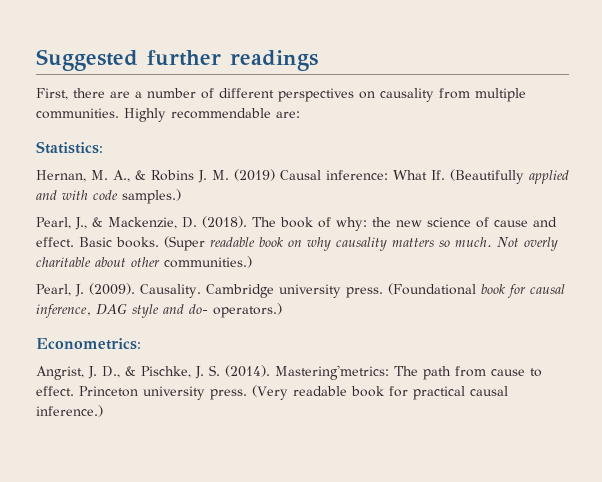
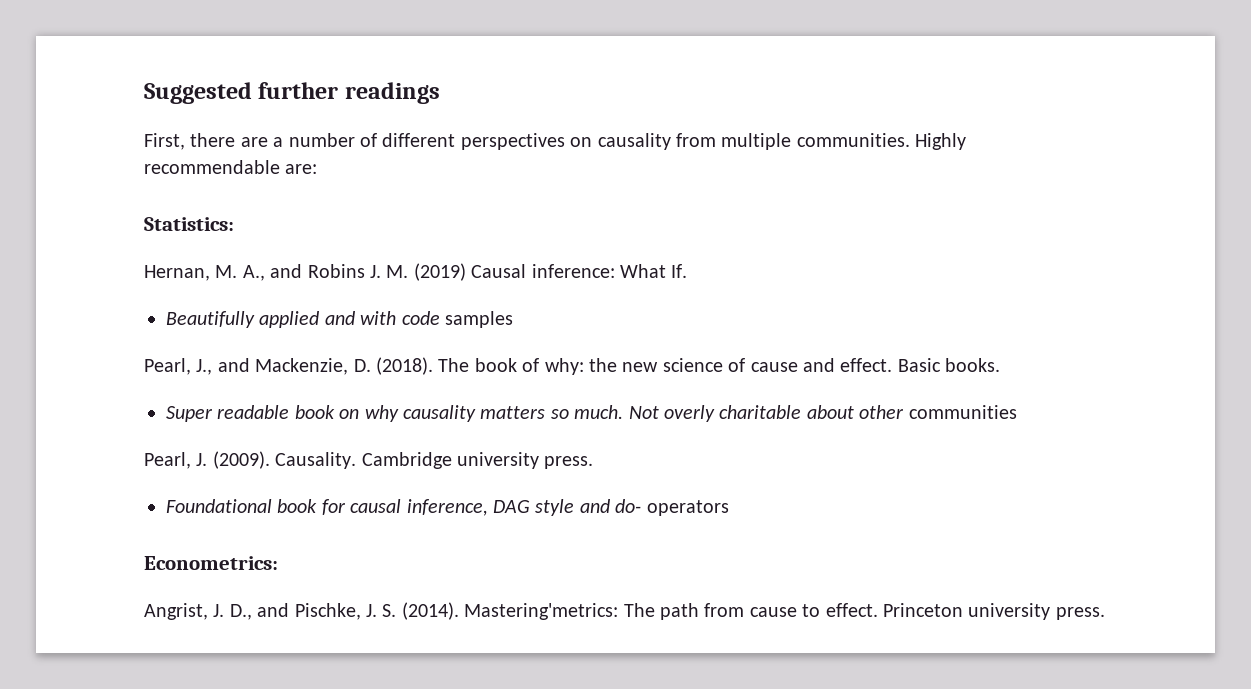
- Hernan, M. A., & Robins J. M. (2019) Causal inference: What If. (Beautifully applied and with code samples.)
+ Hernan, M. A., and Robins J. M. (2019) Causal inference: What If.
+ Beautifully applied and with code samples
- Pearl, J., & Mackenzie, D. (2018).
+ Pearl, J., and Mackenzie, D. (2018).
- Basic books. (Super readable book on why causality matters so much.
+ Basic books.
+ Super readable book on why causality matters so much.
- Not overly charitable about other communities.)
+ Not overly charitable about other communities
- Cambridge university press. (Foundational book for causal inference, DAG style and do- operators.)
+ Cambridge university press.
+ Foundational book for causal inference, DAG style and do- operators
- Angrist, J. D., & Pischke, J. S. (2014).
+ Angrist, J. D., and Pischke, J. S. (2014).
- (Very readable book for practical causal inference.)

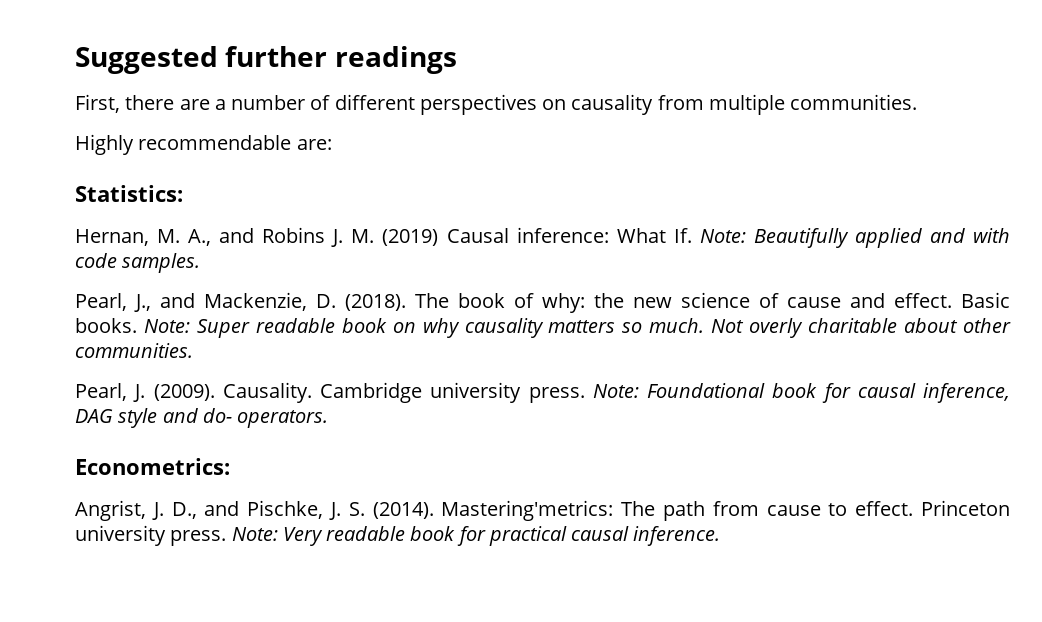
- First, there are a number of different perspectives on causality from multiple communities. Highly recommendable are:
+ First, there are a number of different perspectives on causality from multiple communities.
+ Highly recommendable are:
- Hernan, M. A., and Robins J. M. (2019) Causal inference: What If.
- Beautifully applied and with code samples
+ Hernan, M. A., and Robins J. M. (2019) Causal inference: What If. Note: Beautifully applied and with code samples.
- Basic books.
- Super readable book on why causality matters so much.
+ Basic books. Note: Super readable book on why causality matters so much.
- Not overly charitable about other communities
+ Not overly charitable about other communities.
- Cambridge university press.
- Foundational book for causal inference, DAG style and do- operators
+ Cambridge university press. Note: Foundational book for causal inference, DAG style and do- operators.
+ Note: Very readable book for practical causal inference.

